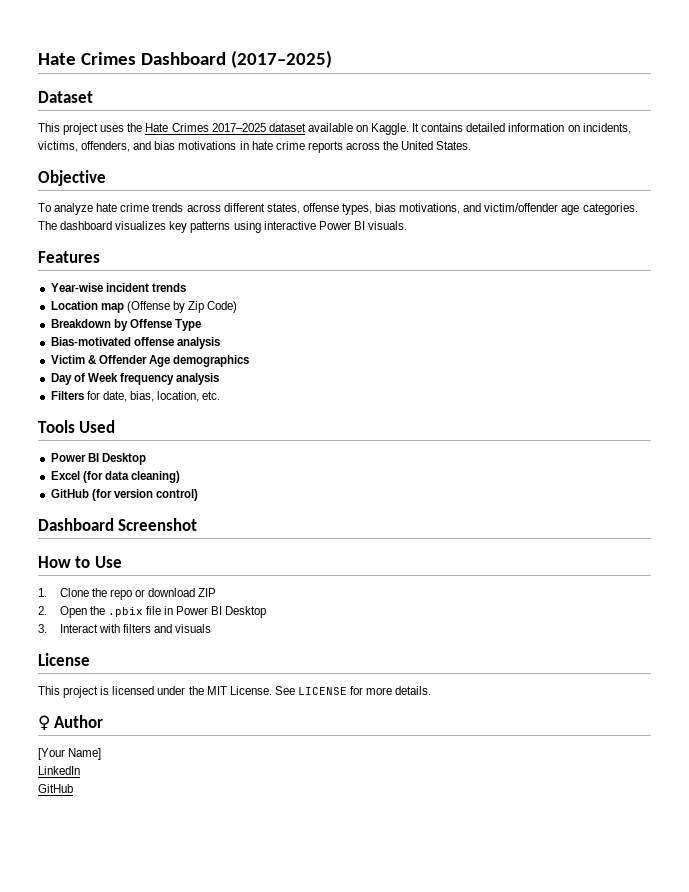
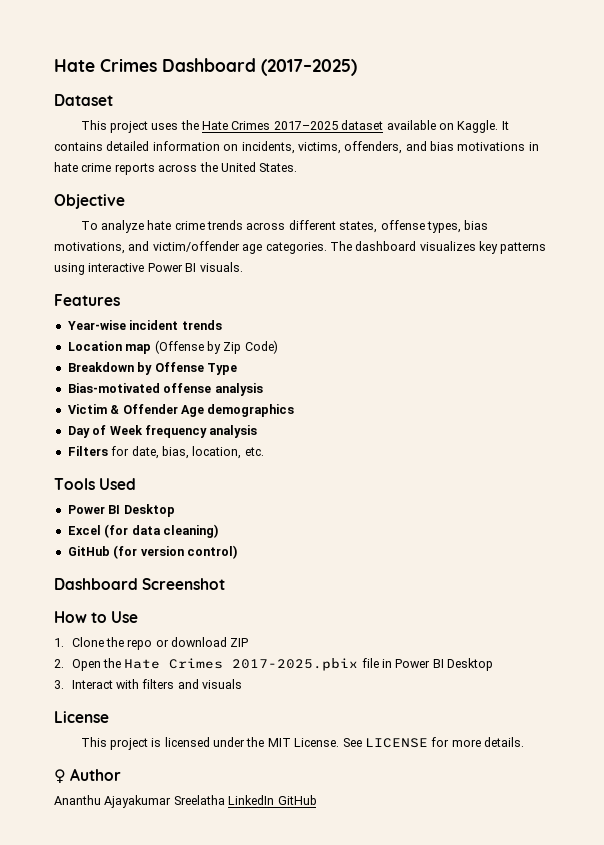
- 2. Open the .pbix file in Power BI Desktop
+ 2. Open the Hate Crimes 2017-2025.pbix file in Power BI Desktop
- [Your Name]
- LinkedIn
- GitHub
+ Ananthu Ajayakumar Sreelatha LinkedIn GitHub

